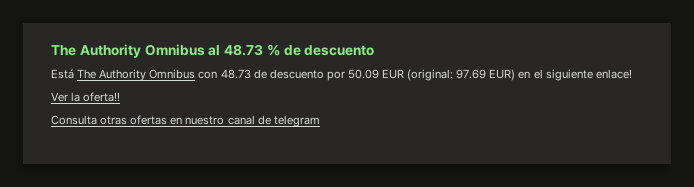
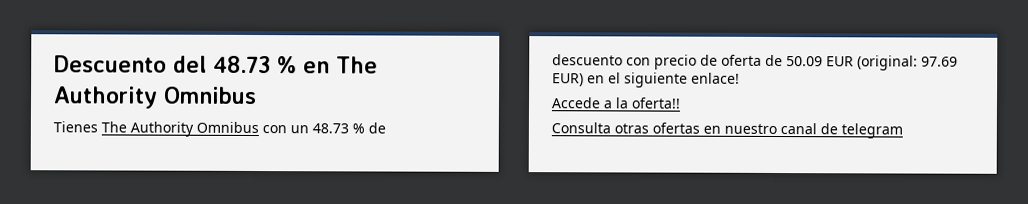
- The Authority Omnibus al 48.73 % de descuento
- Está The Authority Omnibus con 48.73 de descuento por 50.09 EUR (original: 97.69 EUR) en el siguiente enlace!
+ Descuento del 48.73 % en The Authority Omnibus
+ Tienes The Authority Omnibus con un 48.73 % de descuento con precio de oferta de 50.09 EUR (original: 97.69 EUR) en el siguiente enlace!
- Ver la oferta!!
+ Accede a la oferta!!

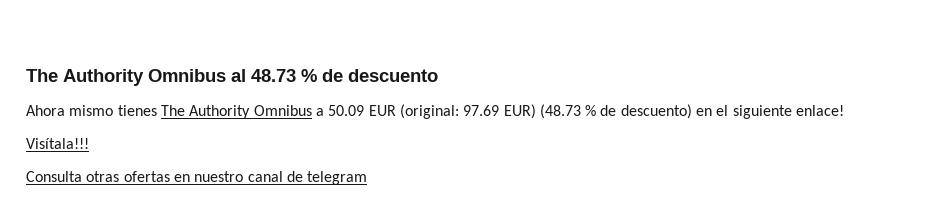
- Descuento del 48.73 % en The Authority Omnibus
- Tienes The Authority Omnibus con un 48.73 % de descuento con precio de oferta de 50.09 EUR (original: 97.69 EUR) en el siguiente enlace!
+ The Authority Omnibus al 48.73 % de descuento
+ Ahora mismo tienes The Authority Omnibus a 50.09 EUR (original: 97.69 EUR) (48.73 % de descuento) en el siguiente enlace!
- Accede a la oferta!!
+ Visítala!!!

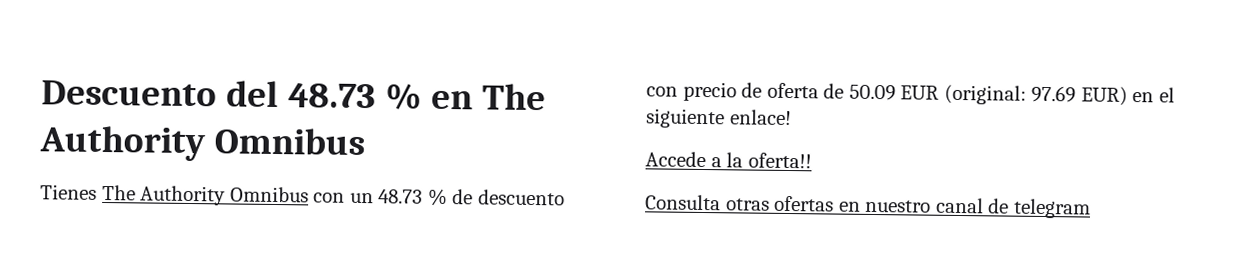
- The Authority Omnibus al 48.73 % de descuento
- Ahora mismo tienes The Authority Omnibus a 50.09 EUR (original: 97.69 EUR) (48.73 % de descuento) en el siguiente enlace!
+ Descuento del 48.73 % en The Authority Omnibus
+ Tienes The Authority Omnibus con un 48.73 % de descuento con precio de oferta de 50.09 EUR (original: 97.69 EUR) en el siguiente enlace!
- Visítala!!!
+ Accede a la oferta!!

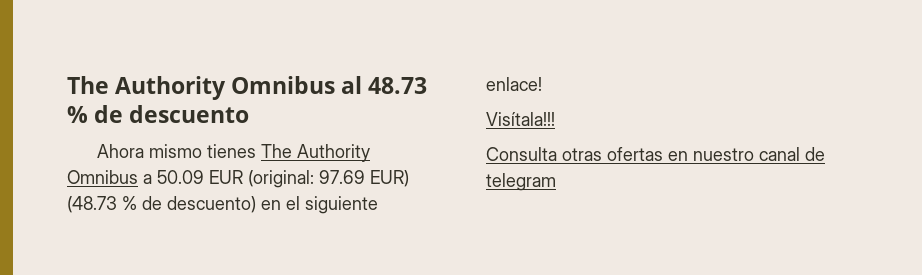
- Descuento del 48.73 % en The Authority Omnibus
- Tienes The Authority Omnibus con un 48.73 % de descuento con precio de oferta de 50.09 EUR (original: 97.69 EUR) en el siguiente enlace!
+ The Authority Omnibus al 48.73 % de descuento
+ Ahora mismo tienes The Authority Omnibus a 50.09 EUR (original: 97.69 EUR) (48.73 % de descuento) en el siguiente enlace!
- Accede a la oferta!!
+ Visítala!!!

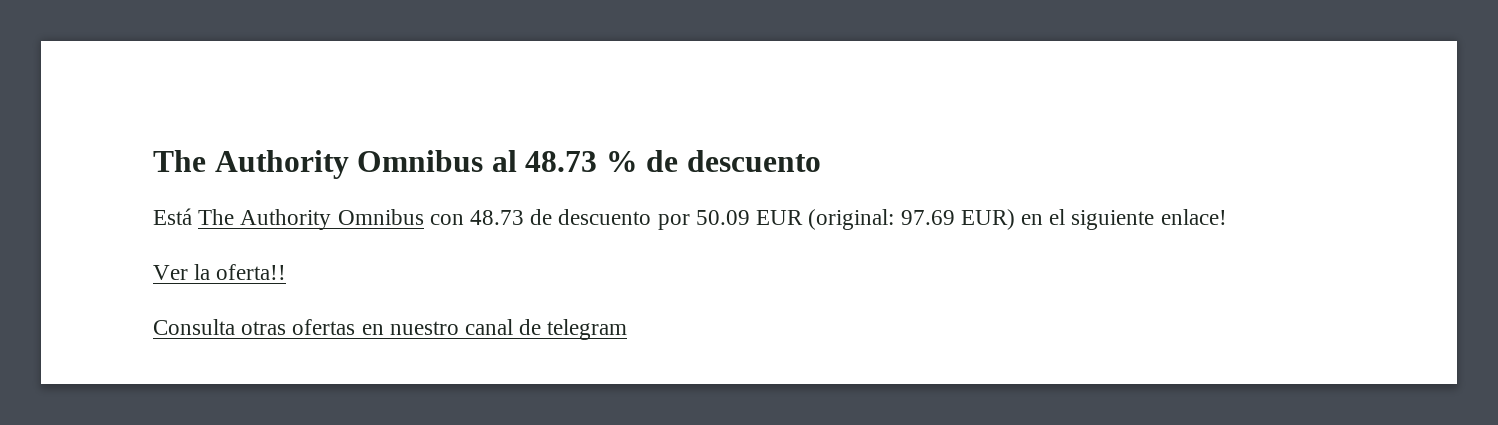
- Ahora mismo tienes The Authority Omnibus a 50.09 EUR (original: 97.69 EUR) (48.73 % de descuento) en el siguiente enlace!
+ Está The Authority Omnibus con 48.73 de descuento por 50.09 EUR (original: 97.69 EUR) en el siguiente enlace!
- Visítala!!!
+ Ver la oferta!!

